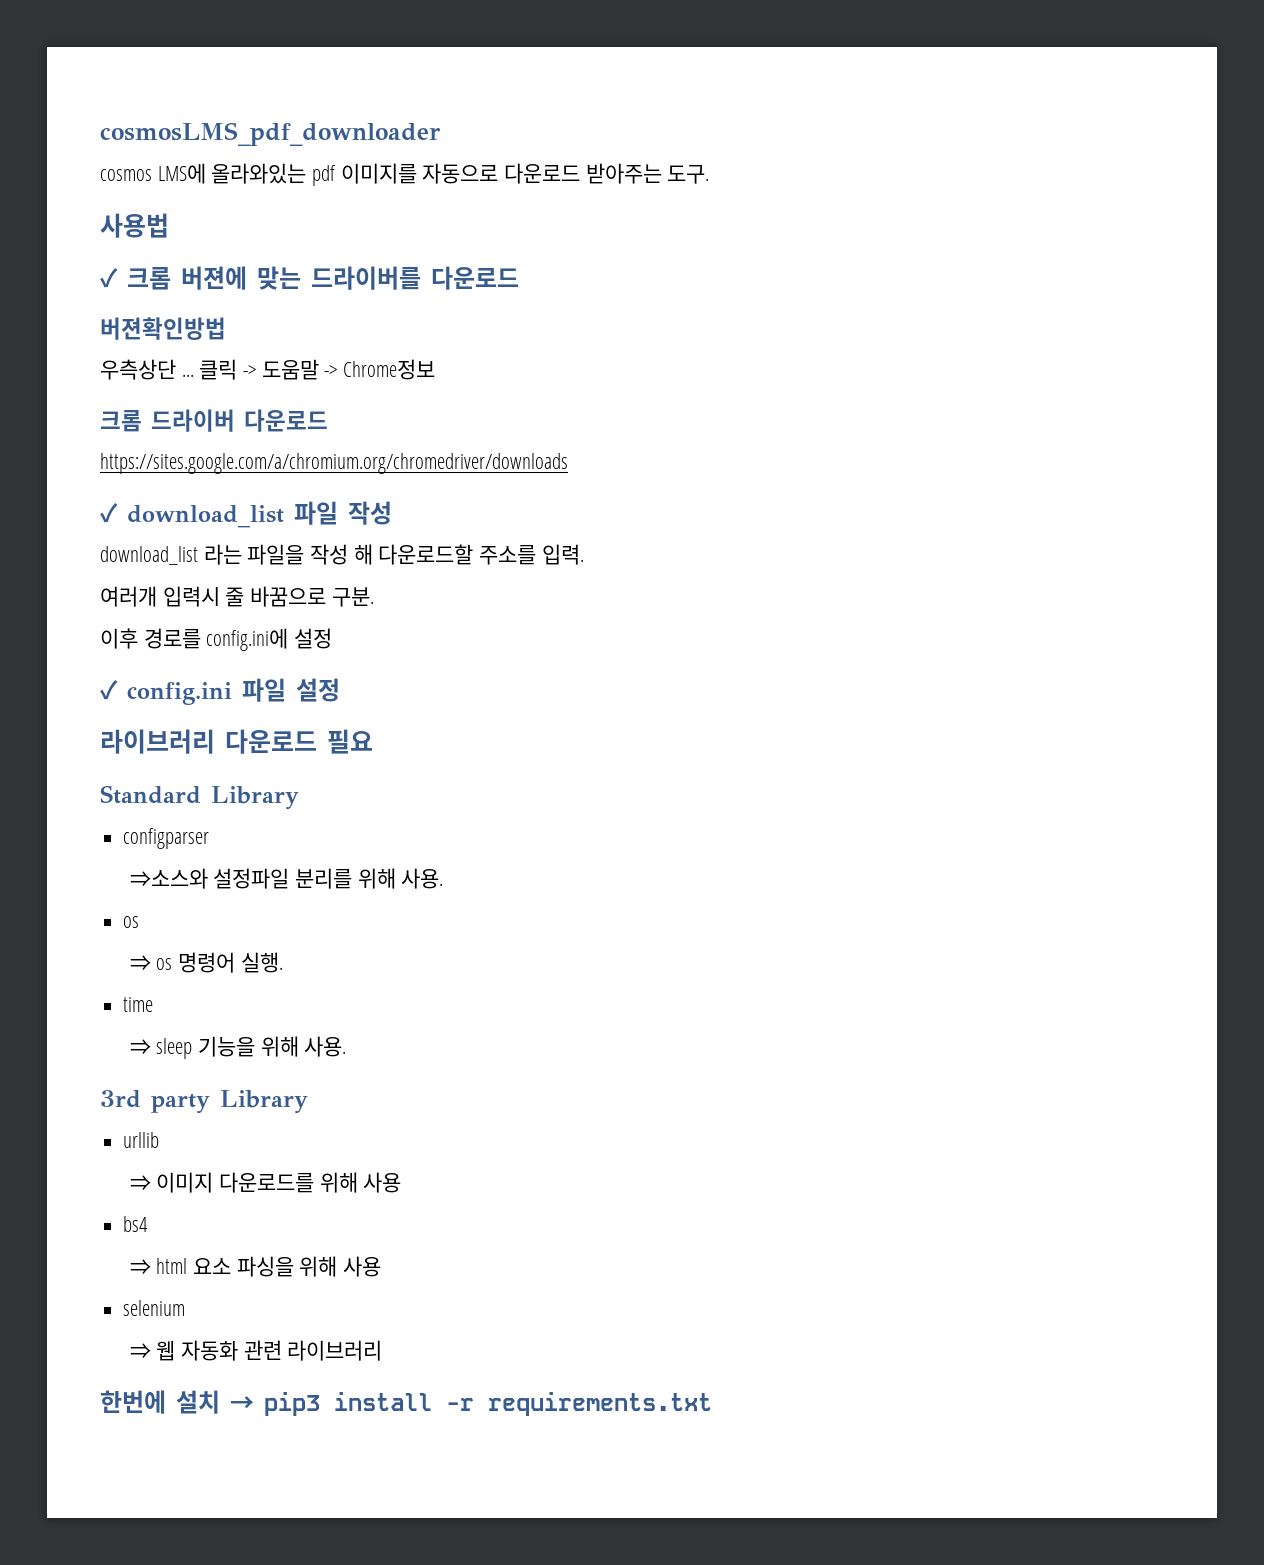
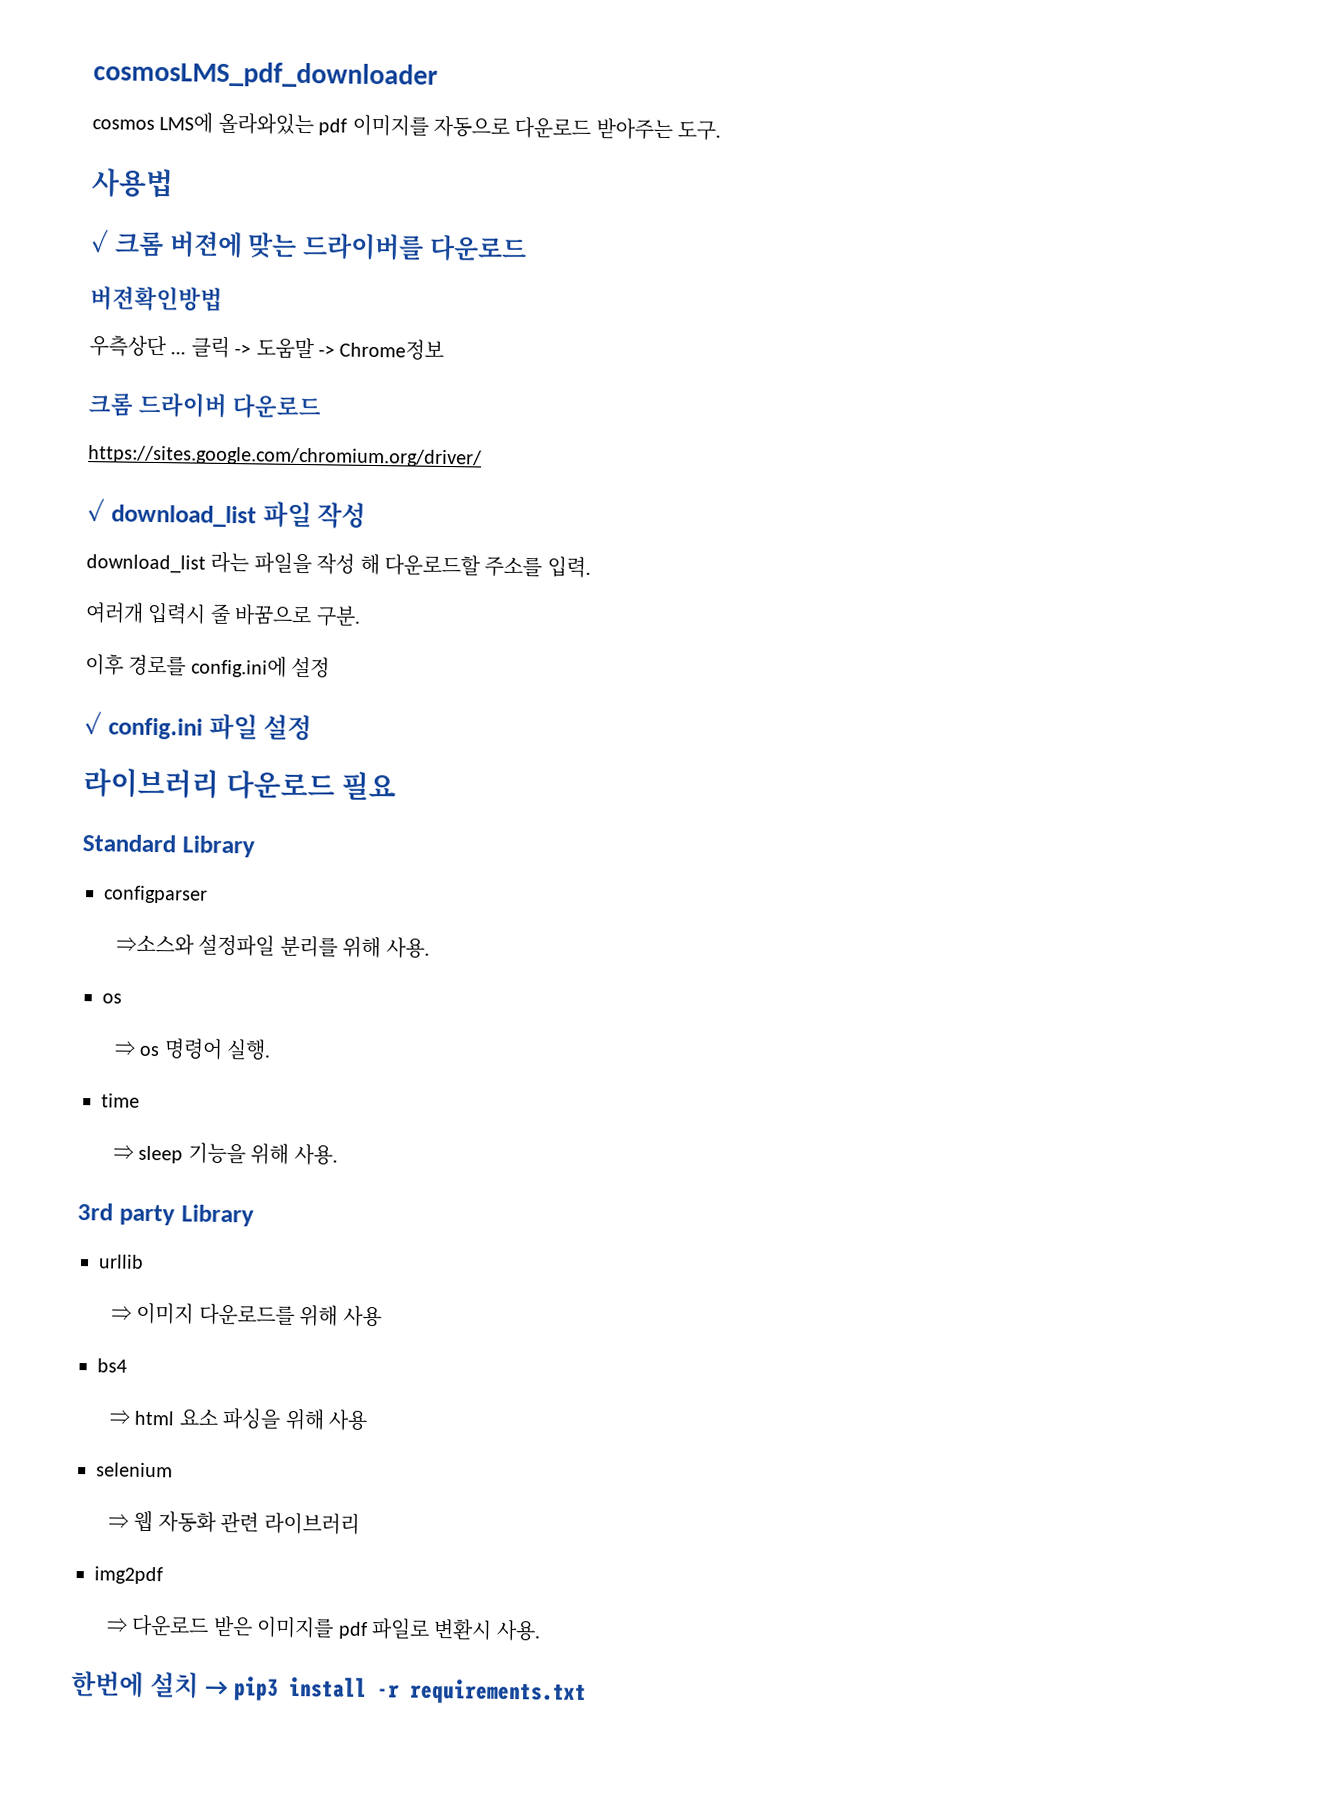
- https://sites.google.com/a/chromium.org/chromedriver/downloads
+ https://sites.google.com/chromium.org/driver/
+ img2pdf
+ ⇒ 다운로드 받은 이미지를 pdf 파일로 변환시 사용.

